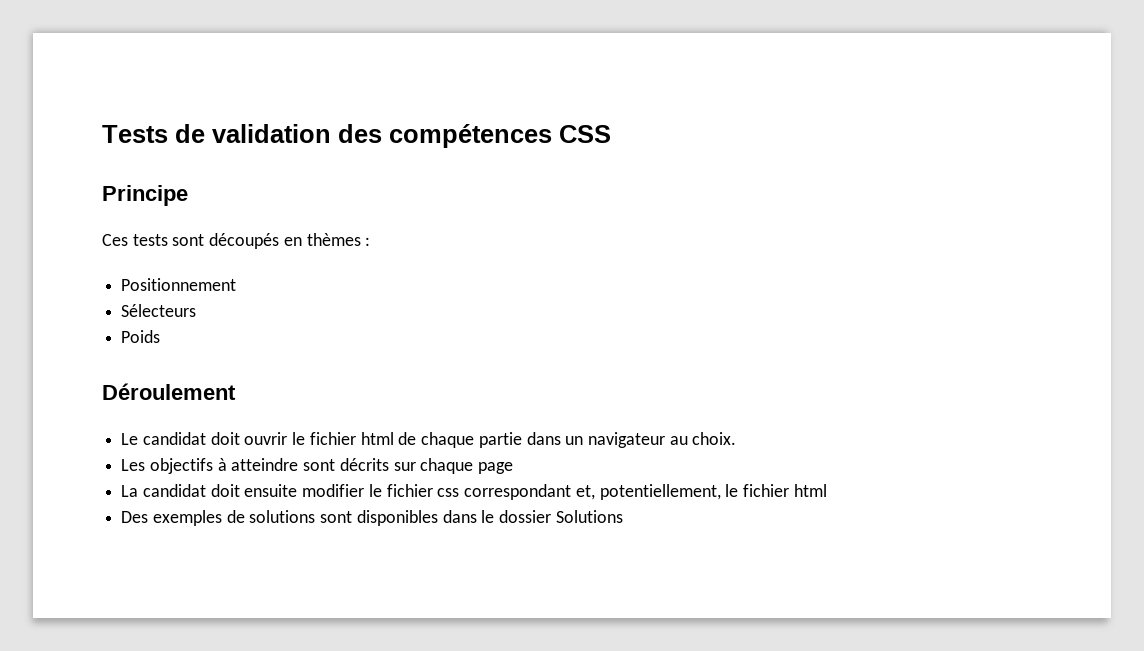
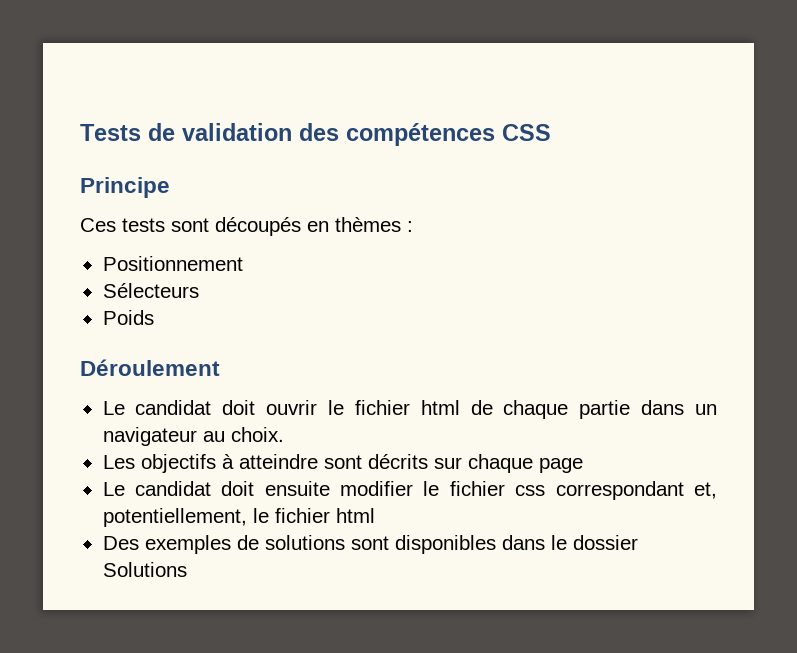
- La candidat doit ensuite modifier le fichier css correspondant et, potentiellement, le fichier html
+ Le candidat doit ensuite modifier le fichier css correspondant et, potentiellement, le fichier html

